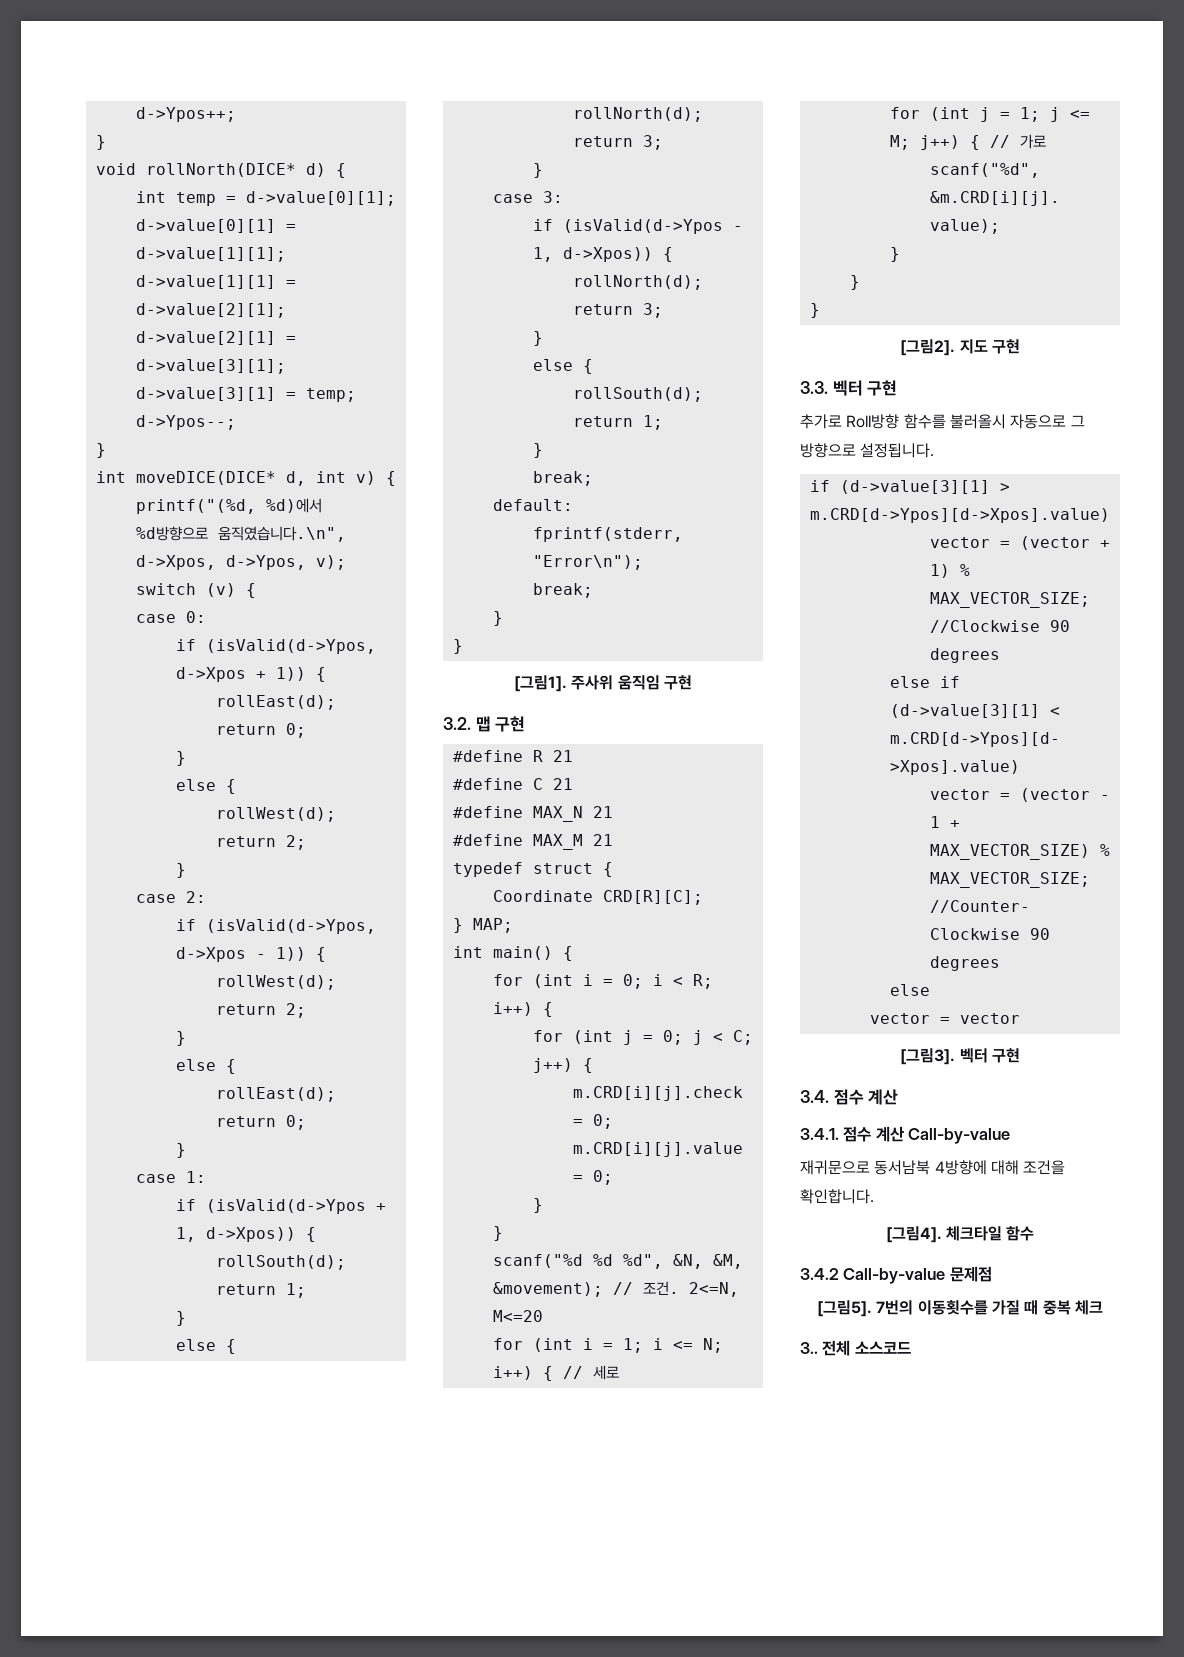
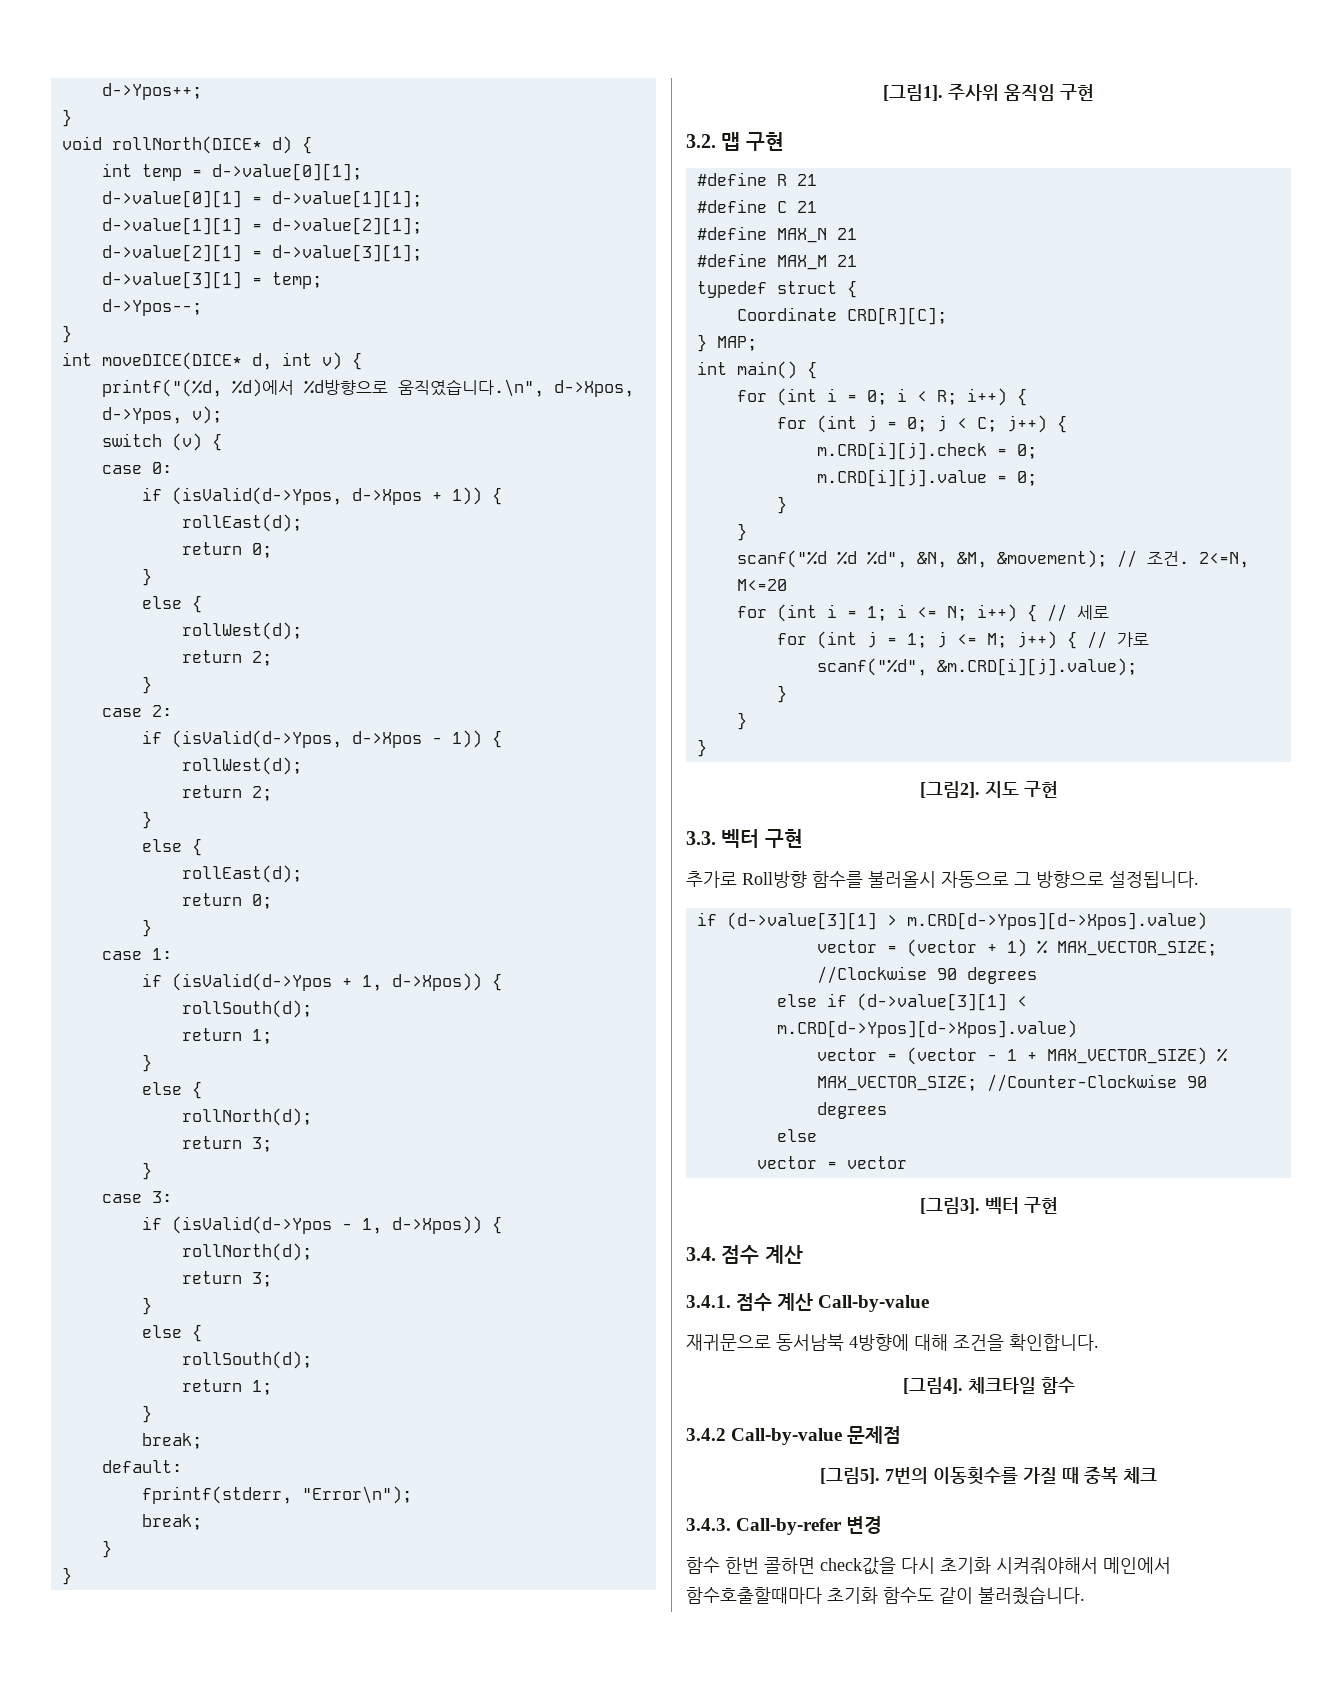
- 3.. 전체 소스코드
+ 3.4.3. Call-by-refer 변경
+ 함수 한번 콜하면 check값을 다시 초기화 시켜줘야해서 메인에서 함수호출할때마다 초기화 함수도 같이 불러줬습니다.

